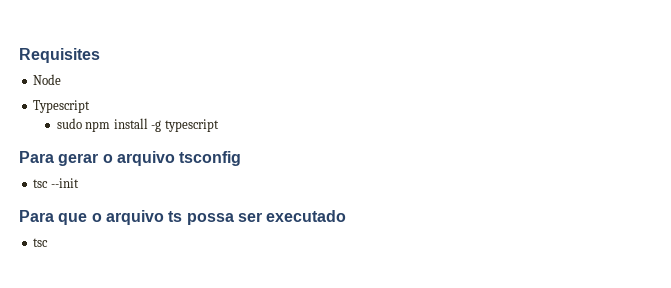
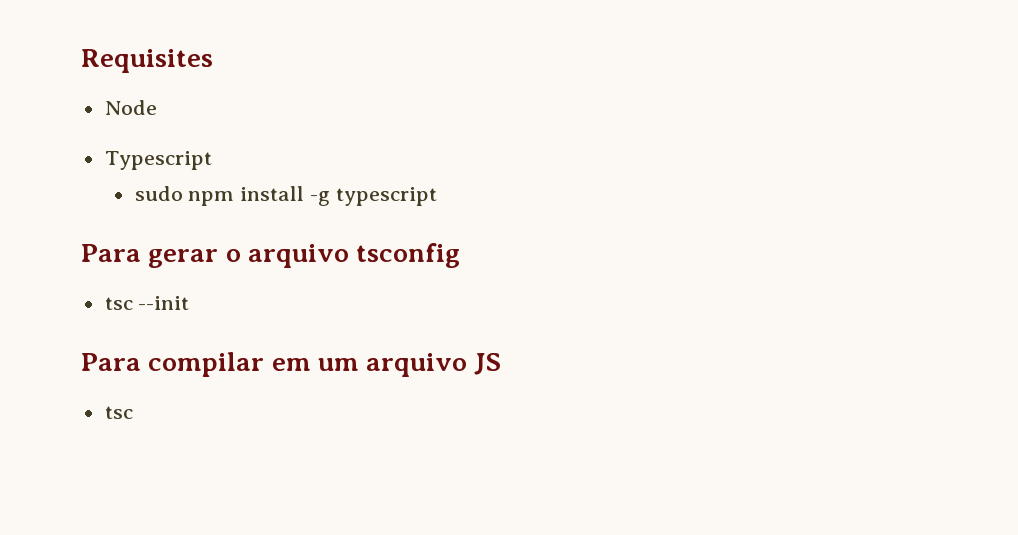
- Para que o arquivo ts possa ser executado
+ Para compilar em um arquivo JS

